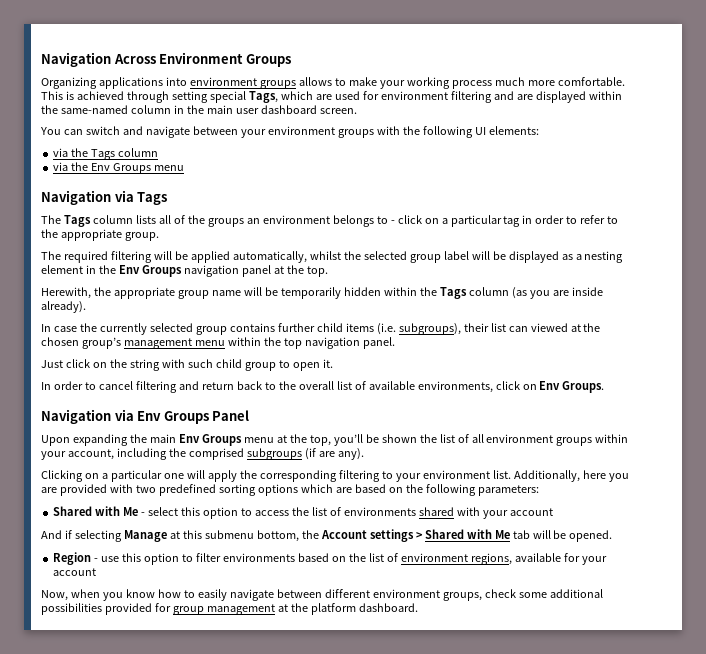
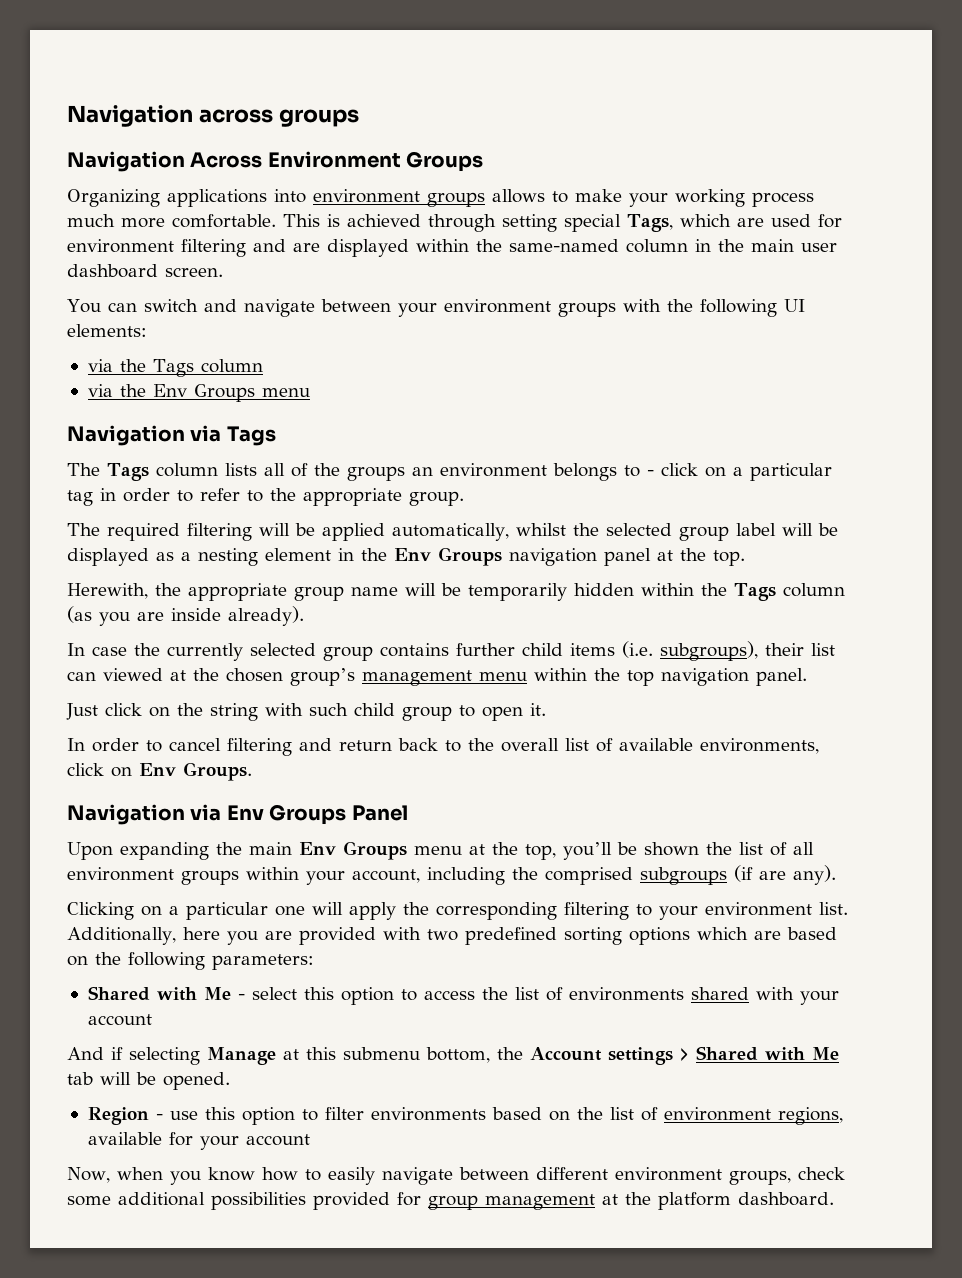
+ Navigation across groups

